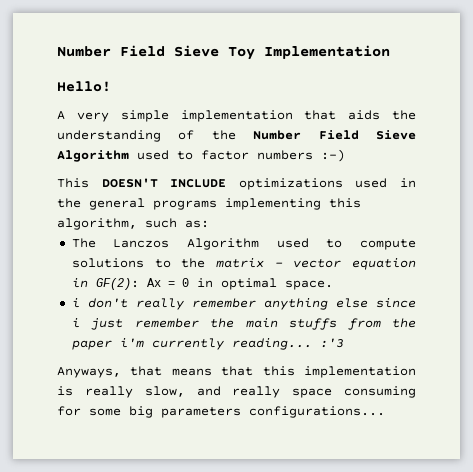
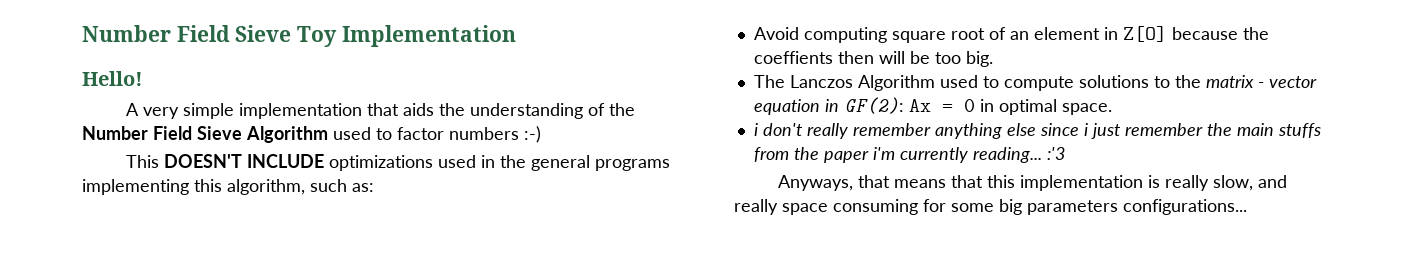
+ Avoid computing square root of an element in Z[O] because the coeffients then will be too big.

